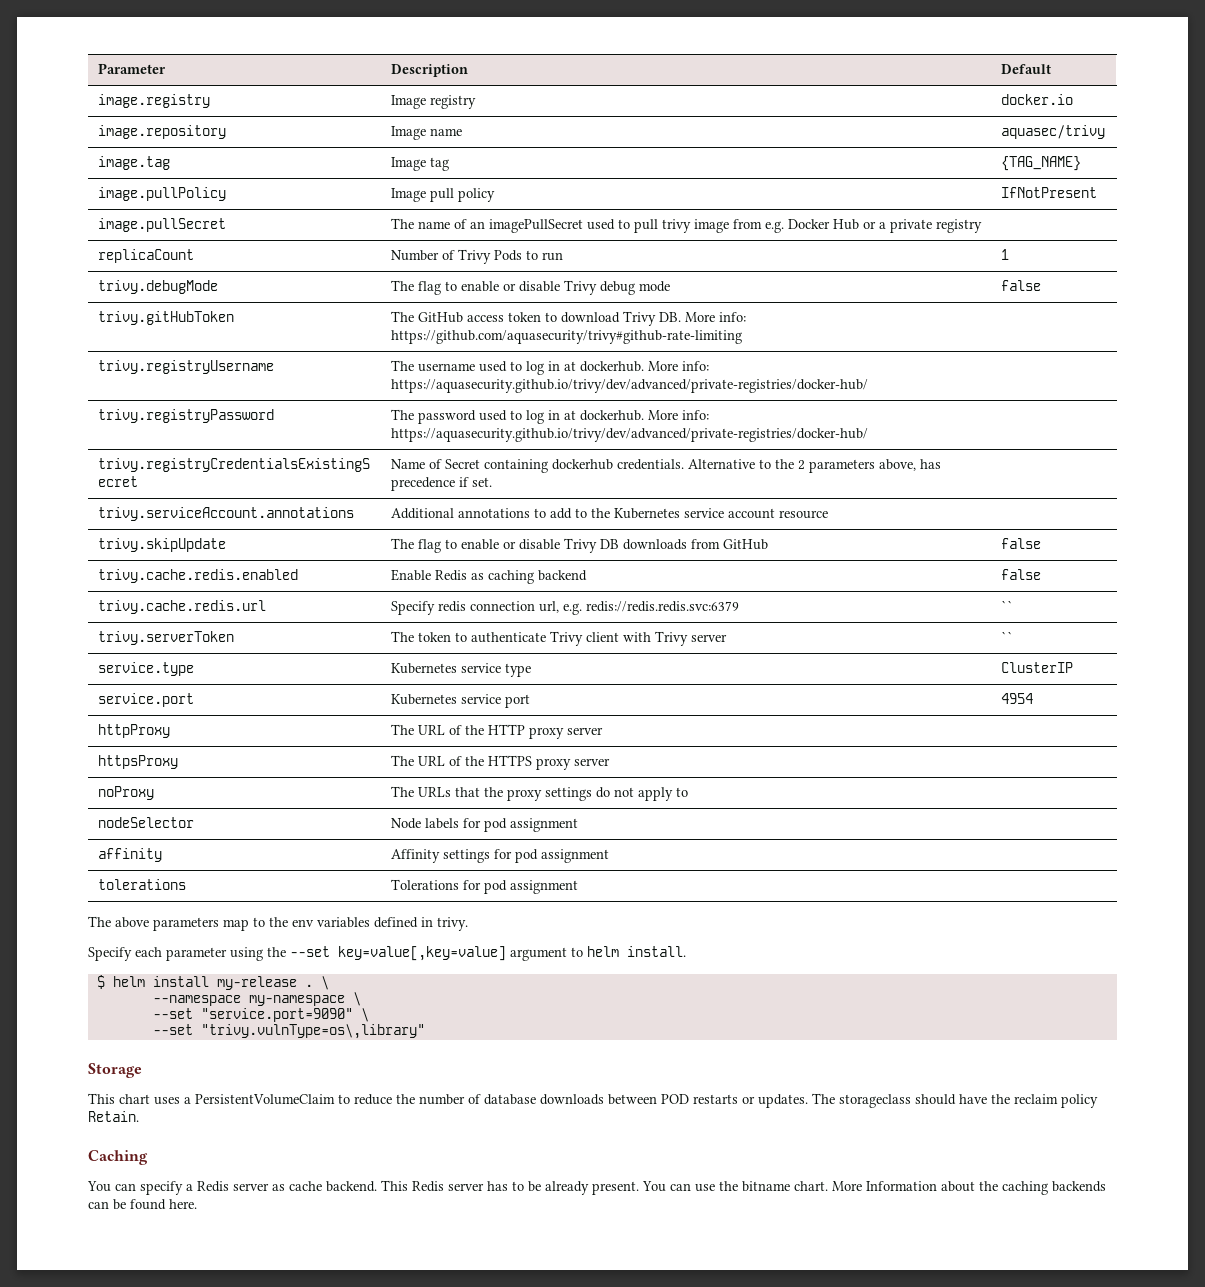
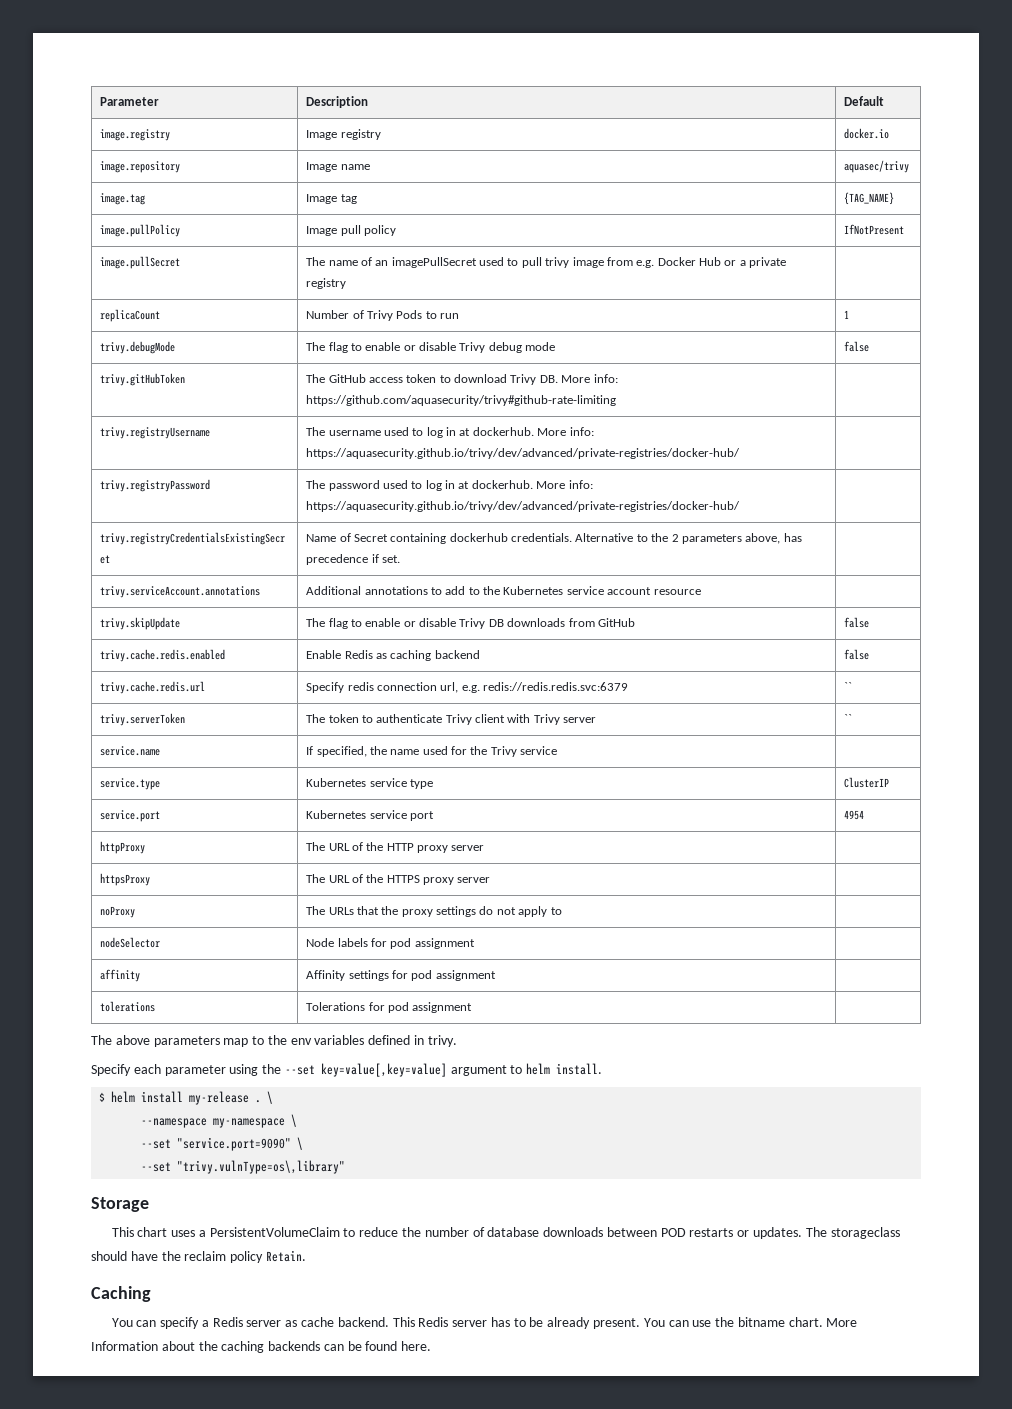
+ service.name | If specified, the name used for the Trivy service |

